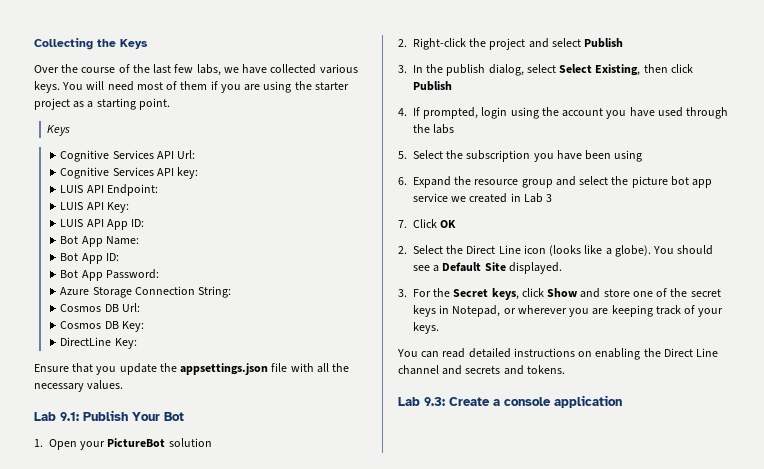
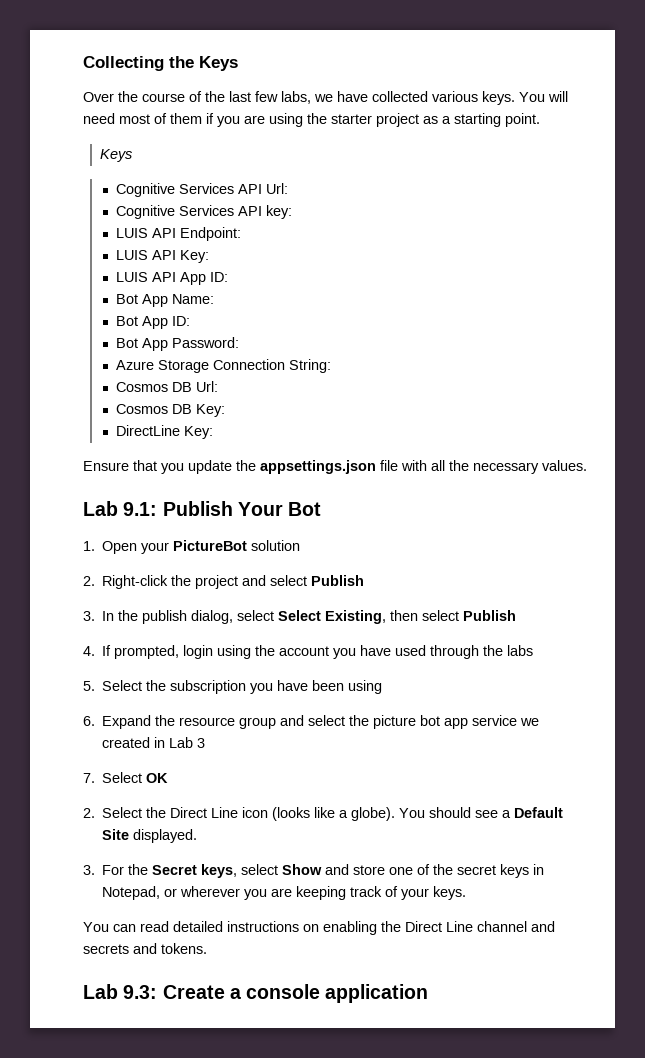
- 3. In the publish dialog, select Select Existing, then click Publish
+ 3. In the publish dialog, select Select Existing, then select Publish
- 7. Click OK
+ 7. Select OK
- 3. For the Secret keys, click Show and store one of the secret keys in Notepad, or wherever you are keeping track of your keys.
+ 3. For the Secret keys, select Show and store one of the secret keys in Notepad, or wherever you are keeping track of your keys.

